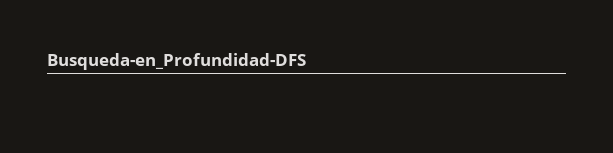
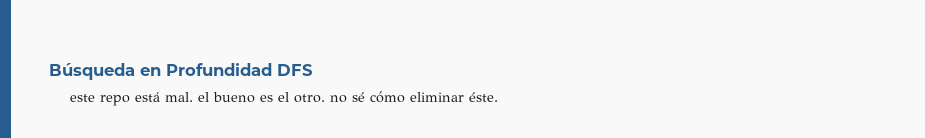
- Busqueda-en_Profundidad-DFS
+ Búsqueda en Profundidad DFS
+ este repo está mal. el bueno es el otro. no sé cómo eliminar éste.

